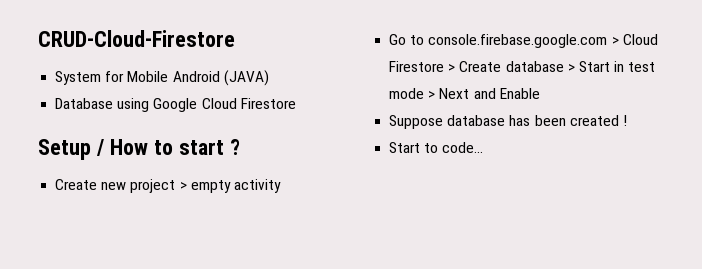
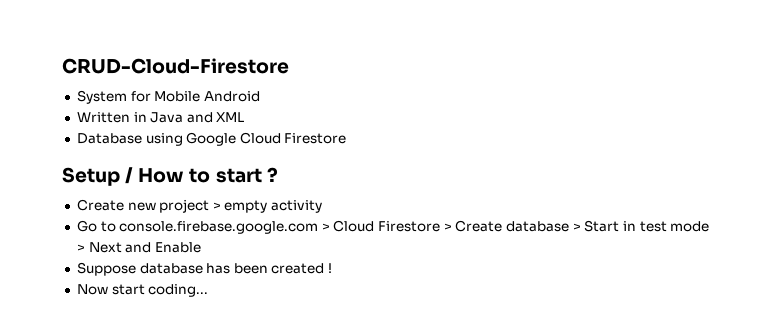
- System for Mobile Android (JAVA)
+ System for Mobile Android
+ Written in Java and XML
- Start to code...
+ Now start coding...

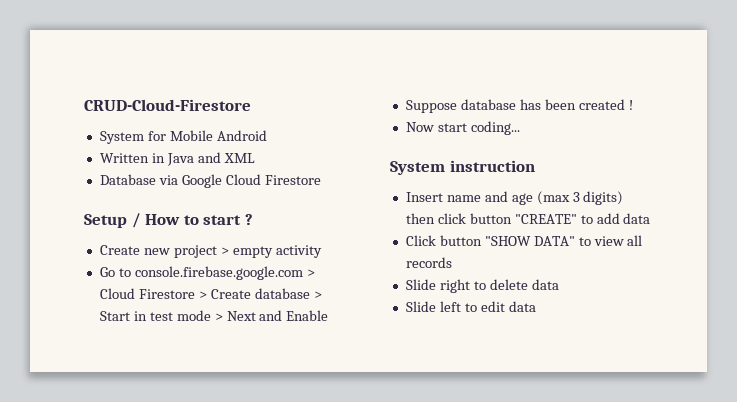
- Database using Google Cloud Firestore
+ Database via Google Cloud Firestore
+ System instruction
+ Insert name and age (max 3 digits) then click button "CREATE" to add data
+ Click button "SHOW DATA" to view all records
+ Slide right to delete data
+ Slide left to edit data

